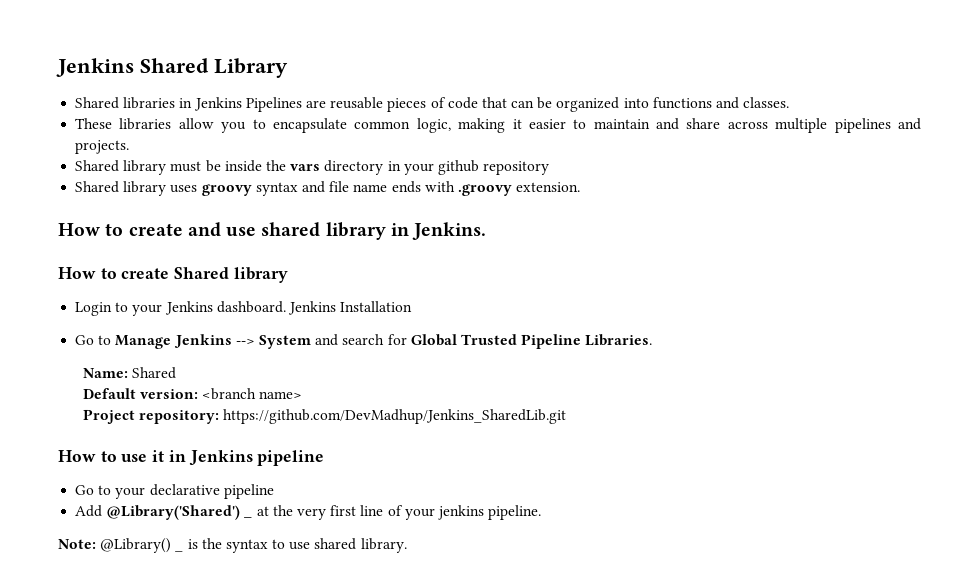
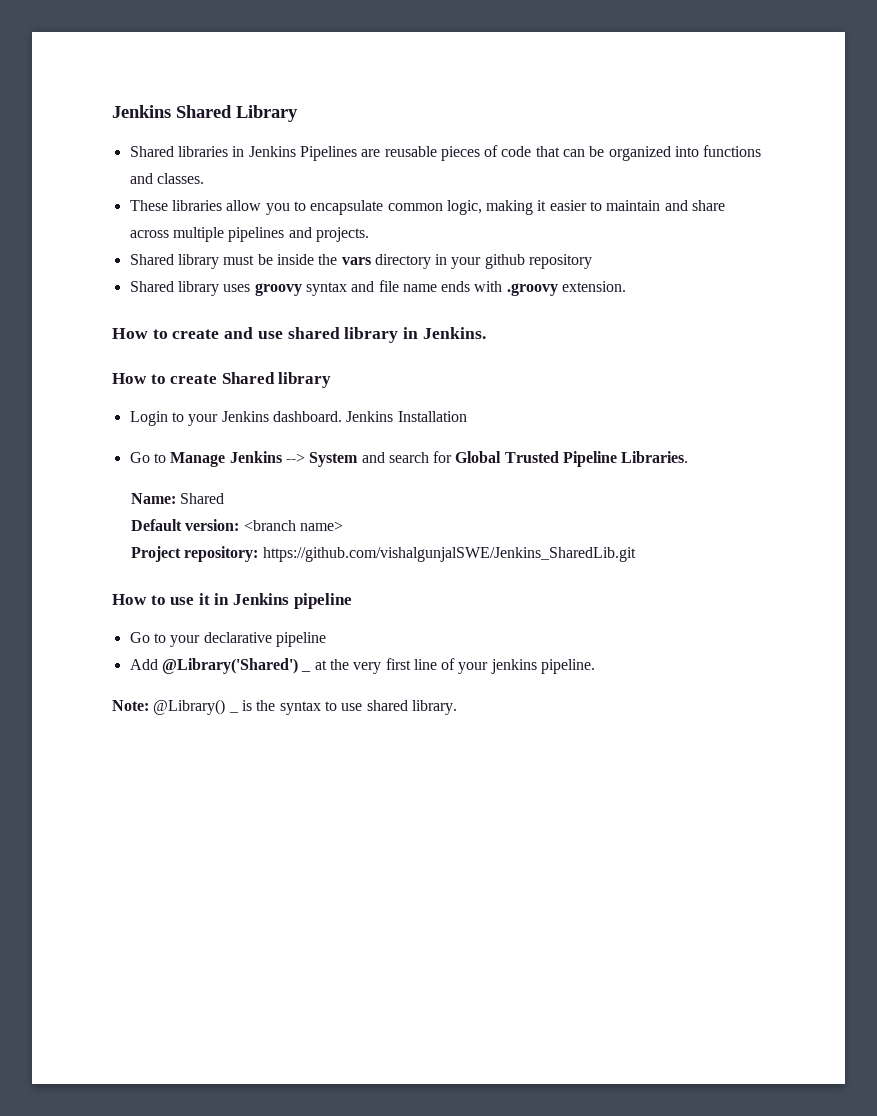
- Project repository: https://github.com/DevMadhup/Jenkins_SharedLib.git
+ Project repository: https://github.com/vishalgunjalSWE/Jenkins_SharedLib.git

